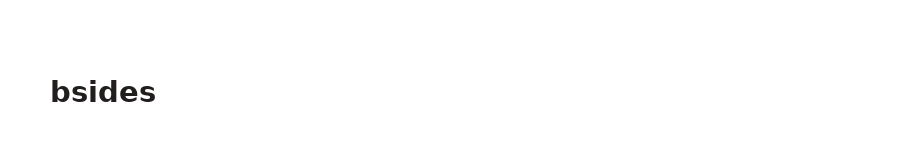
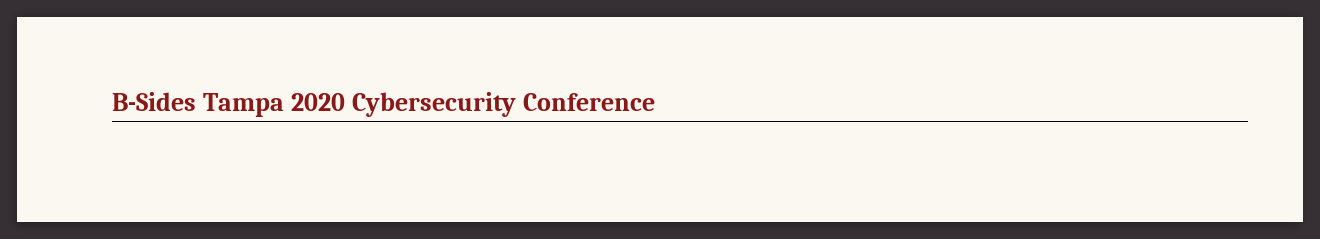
- bsides
+ B-Sides Tampa 2020 Cybersecurity Conference

